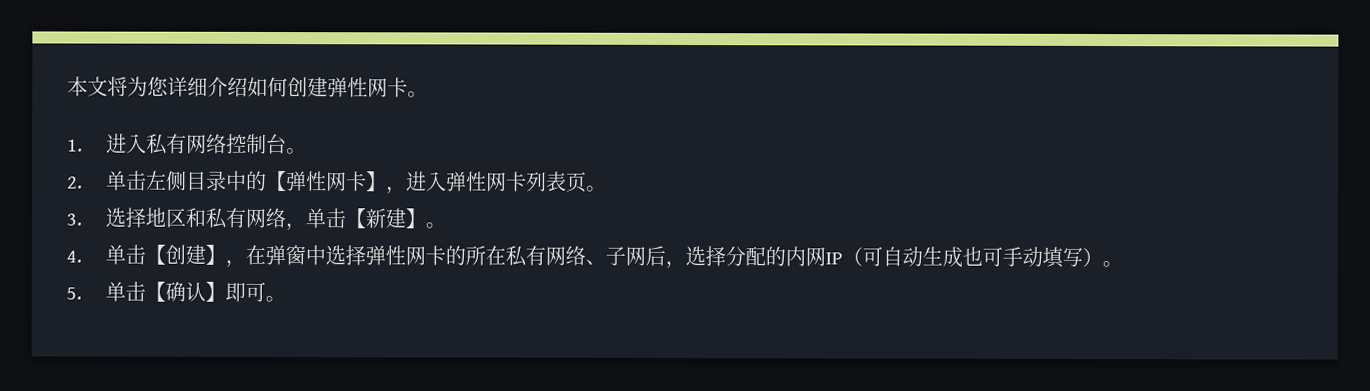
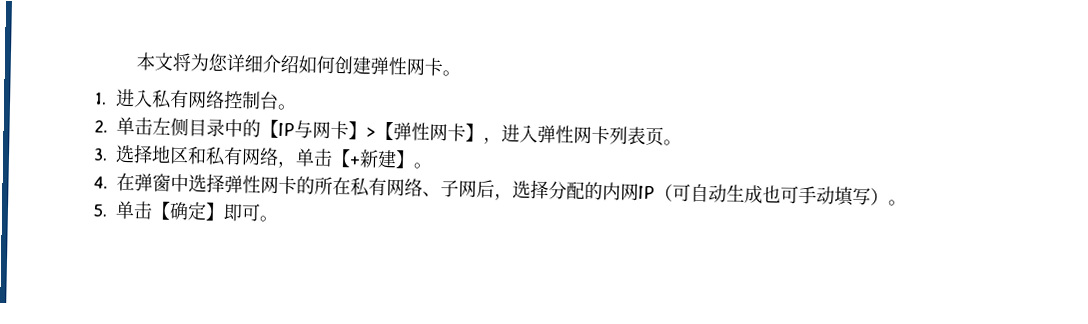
- 2.单击左侧目录中的【弹性网卡】，进入弹性网卡列表页。
+ 2.单击左侧目录中的【IP与网卡】>【弹性网卡】，进入弹性网卡列表页。
- 3.选择地区和私有网络，单击【新建】。
+ 3.选择地区和私有网络，单击【+新建】。
- 4.单击【创建】，在弹窗中选择弹性网卡的所在私有网络、子网后，选择分配的内网IP（可自动生成也可手动填写）。
+ 4.在弹窗中选择弹性网卡的所在私有网络、子网后，选择分配的内网IP（可自动生成也可手动填写）。
- 5.单击【确认】即可。
+ 5.单击【确定】即可。

